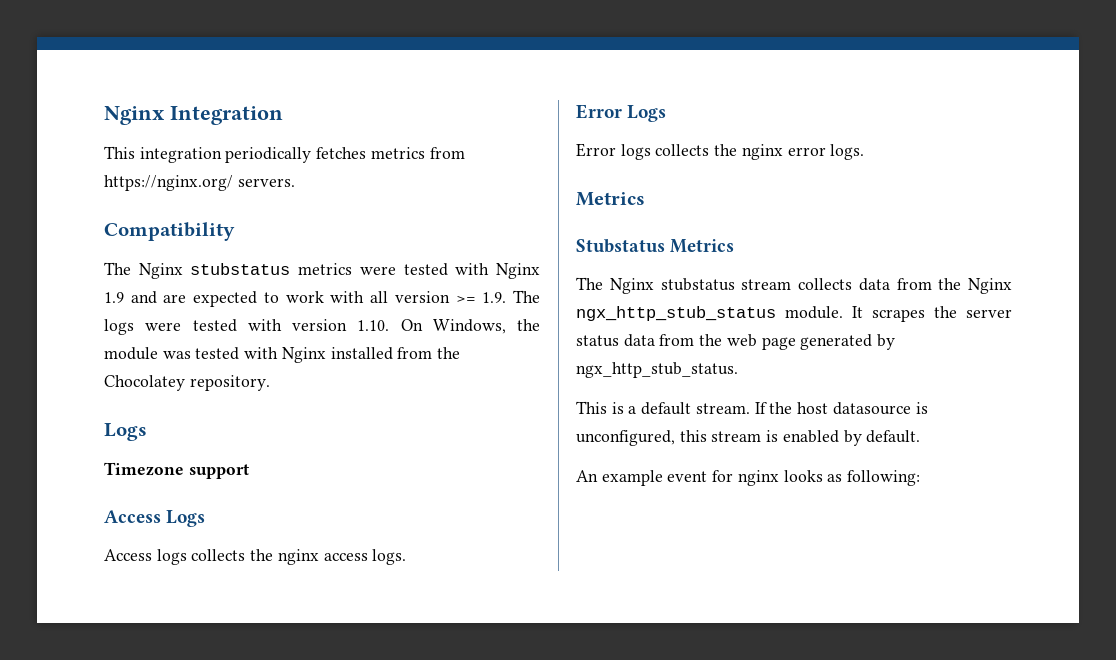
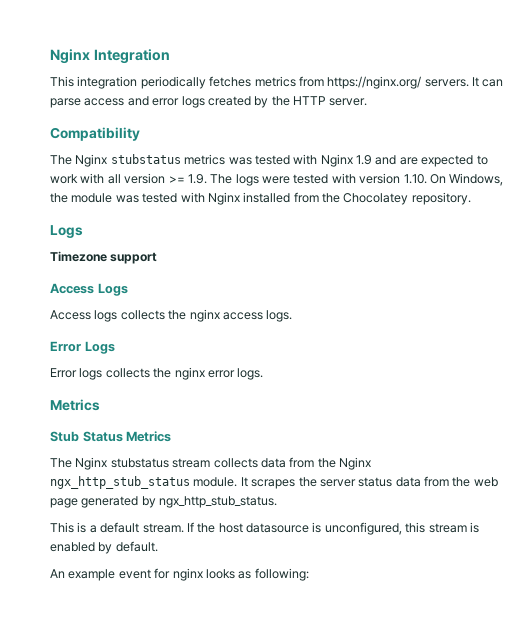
+ It can parse access and error logs created by the HTTP server.
- The Nginx stubstatus metrics were tested with Nginx 1.9 and are expected to work with all version >= 1.9. The logs were tested with version 1.10. On Windows, the module was tested with Nginx installed from the Chocolatey repository.
+ The Nginx stubstatus metrics was tested with Nginx 1.9 and are expected to work with all version >= 1.9. The logs were tested with version 1.10. On Windows, the module was tested with Nginx installed from the Chocolatey repository.
- Stubstatus Metrics
+ Stub Status Metrics

